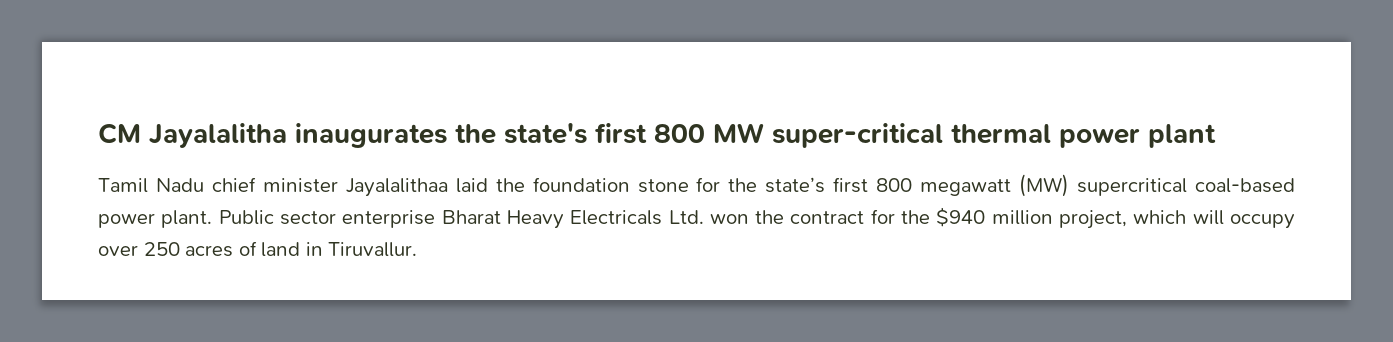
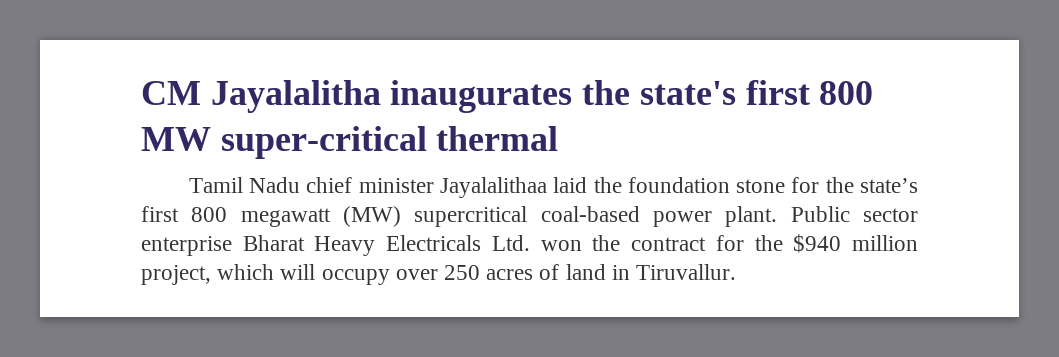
- CM Jayalalitha inaugurates the state's first 800 MW super-critical thermal power plant
+ CM Jayalalitha inaugurates the state's first 800 MW super-critical thermal

